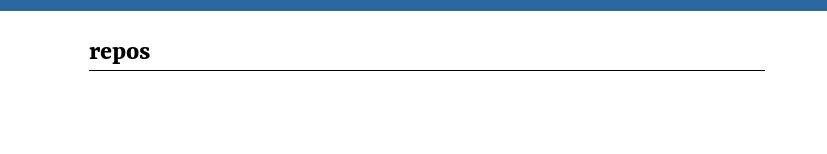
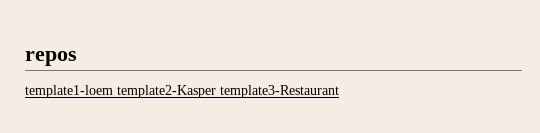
+ template1-loem template2-Kasper template3-Restaurant

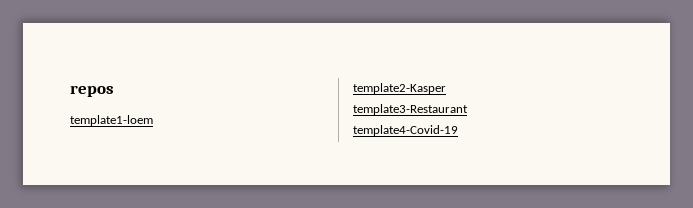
- template1-loem template2-Kasper template3-Restaurant
+ template1-loem
+ template2-Kasper
+ template3-Restaurant
+ template4-Covid-19

